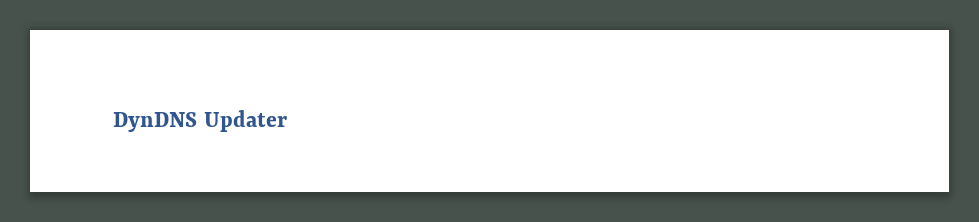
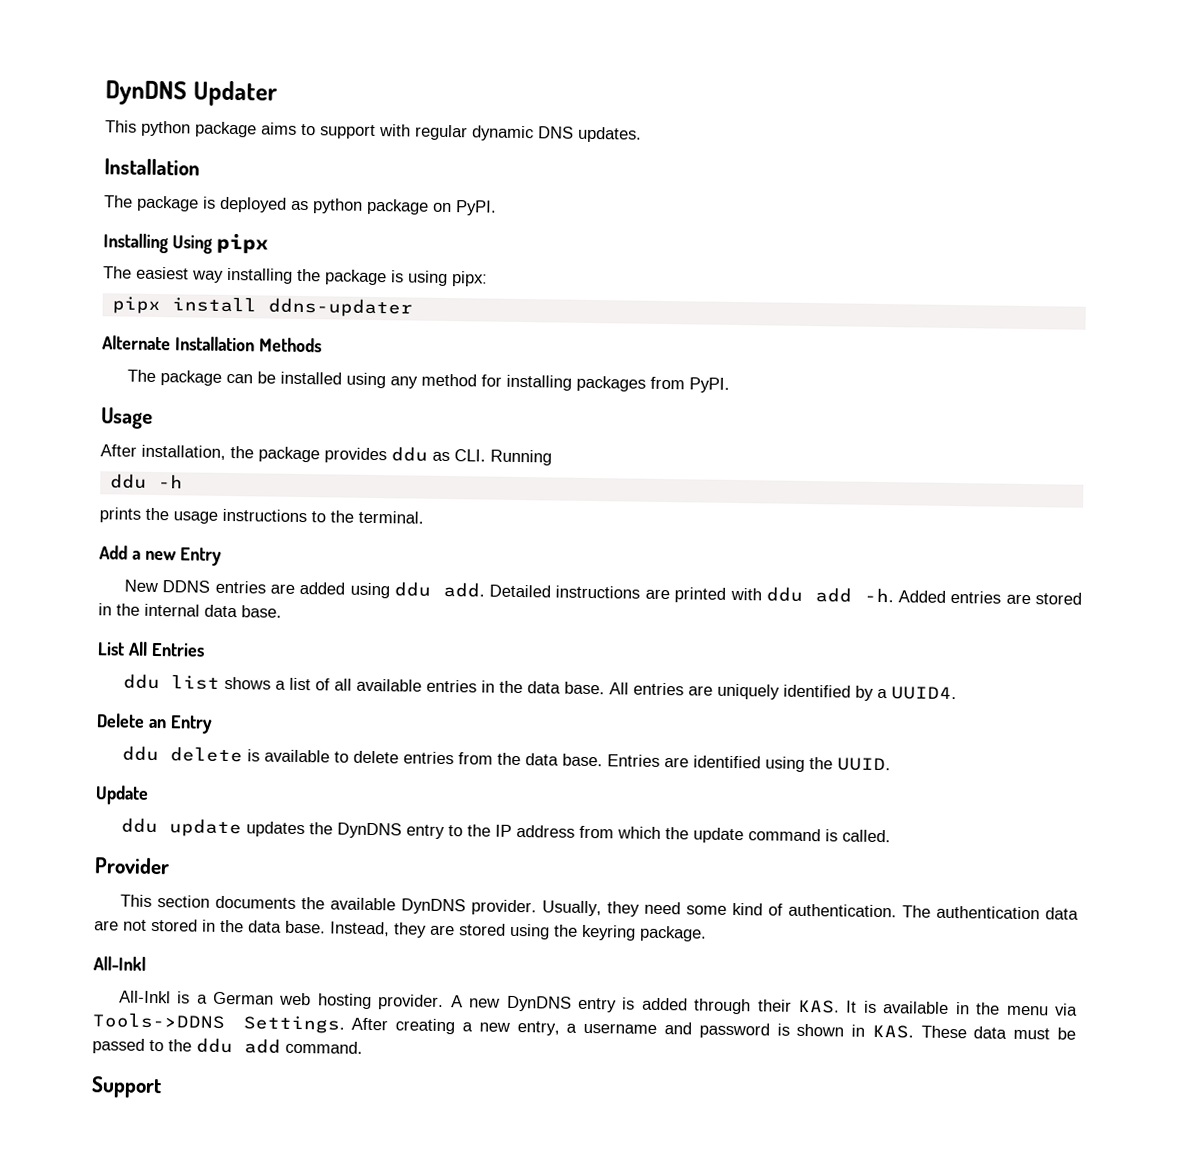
+ This python package aims to support with regular dynamic DNS updates.
+ Installation
+ The package is deployed as python package on PyPI.
+ Installing Using pipx
+ The easiest way installing the package is using pipx:
+ pipx install ddns-updater
+ Alternate Installation Methods
+ The package can be installed using any method for installing packages from PyPI.
+ Usage
+ After installation, the package provides ddu as CLI. Running
+ ddu -h
+ prints the usage instructions to the terminal.
+ Add a new Entry
+ New DDNS entries are added using ddu add. Detailed instructions are printed with ddu add -h. Added entries are stored in the internal data base.
+ List All Entries
+ ddu list shows a list of all available entries in the data base. All entries are uniquely identified by a UUID4.
+ Delete an Entry
+ ddu delete is available to delete entries from the data base. Entries are identified using the UUID.
+ Update
+ ddu update updates the DynDNS entry to the IP address from which the update command is called.
+ Provider
+ This section documents the available DynDNS provider. Usually, they need some kind of authentication. The authentication data are not stored in the data base. Instead, they are stored using the keyring package.
+ All-Inkl
+ All-Inkl is a German web hosting provider. A new DynDNS entry is added through their KAS. It is available in the menu via Tools->DDNS Settings. After creating a new entry, a username and password is shown in KAS. These data must be passed to the ddu add command.
+ Support

